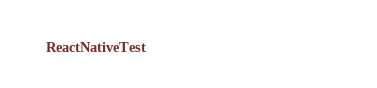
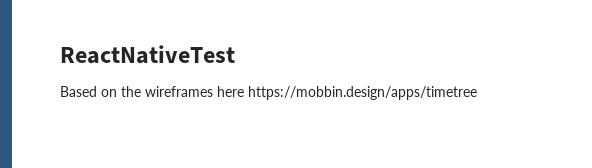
+ Based on the wireframes here https://mobbin.design/apps/timetree

